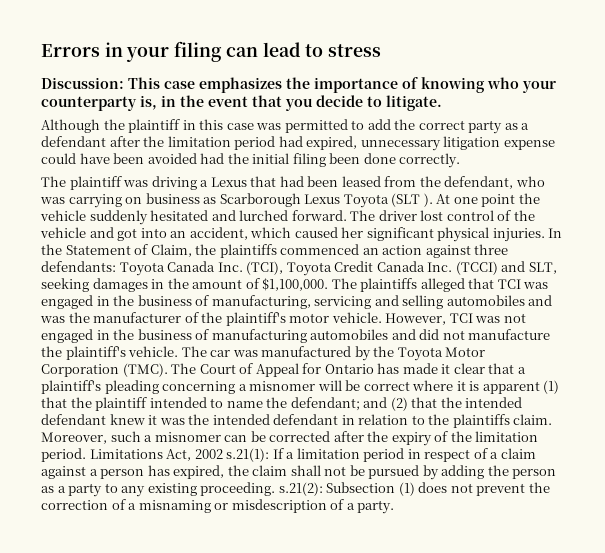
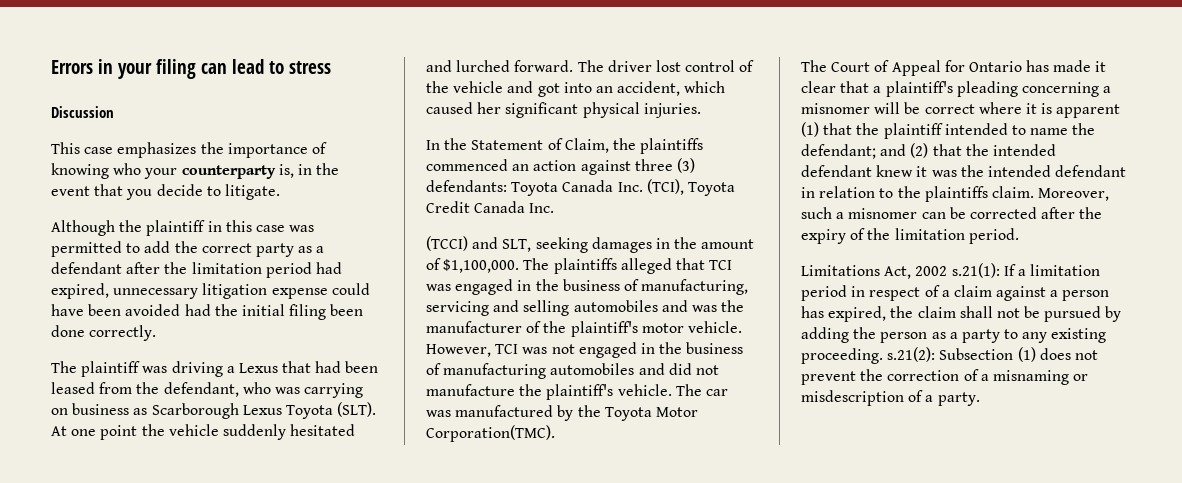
- Discussion: This case emphasizes the importance of knowing who your counterparty is, in the event that you decide to litigate.
+ Discussion
+ This case emphasizes the importance of knowing who your counterparty is, in the event that you decide to litigate.
- The plaintiff was driving a Lexus that had been leased from the defendant, who was carrying on business as Scarborough Lexus Toyota (SLT ).
+ The plaintiff was driving a Lexus that had been leased from the defendant, who was carrying on business as Scarborough Lexus Toyota (SLT).
- The driver lost control of the vehicle and got into an accident, which caused her significant physical injuries. In the Statement of Claim, the plaintiffs commenced an action against three defendants: Toyota Canada Inc. (TCI), Toyota Credit Canada Inc. (TCCI) and SLT, seeking damages in the amount of $1,100,000.
+ The driver lost control of the vehicle and got into an accident, which caused her significant physical injuries.
+ In the Statement of Claim, the plaintiffs commenced an action against three (3) defendants: Toyota Canada Inc. (TCI), Toyota Credit Canada Inc.
+ (TCCI) and SLT, seeking damages in the amount of $1,100,000.
- The car was manufactured by the Toyota Motor Corporation (TMC). The Court of Appeal for Ontario has made it clear that a plaintiff's pleading concerning a misnomer will be correct where it is apparent (1) that the plaintiff intended to name the defendant; and (2) that the intended defendant knew it was the intended defendant in relation to the plaintiffs claim.
+ The car was manufactured by the Toyota Motor Corporation(TMC).
+ The Court of Appeal for Ontario has made it clear that a plaintiff's pleading concerning a misnomer will be correct where it is apparent (1) that the plaintiff intended to name the defendant; and (2) that the intended defendant knew it was the intended defendant in relation to the plaintiffs claim.
- Moreover, such a misnomer can be corrected after the expiry of the limitation period. Limitations Act, 2002 s.21(1):
+ Moreover, such a misnomer can be corrected after the expiry of the limitation period.
+ Limitations Act, 2002 s.21(1):

